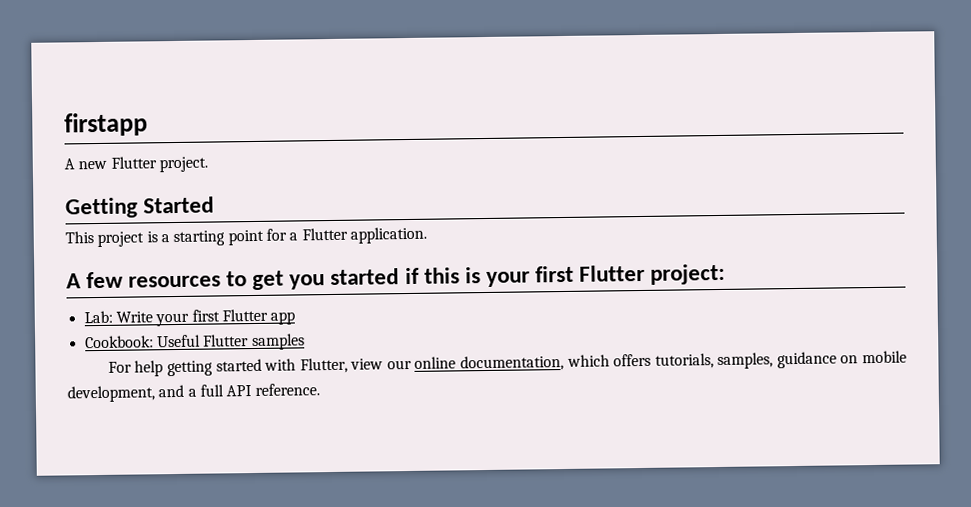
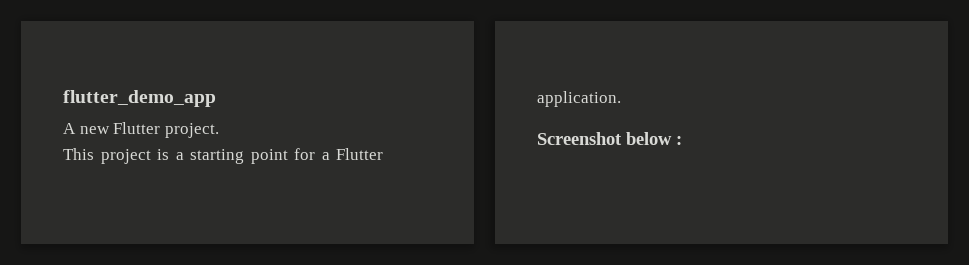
- firstapp
+ flutter_demo_app
- Getting Started
- A few resources to get you started if this is your first Flutter project:
- Lab: Write your first Flutter app
- Cookbook: Useful Flutter samples
- For help getting started with Flutter, view our online documentation, which offers tutorials, samples, guidance on mobile development, and a full API reference.
+ Screenshot below :

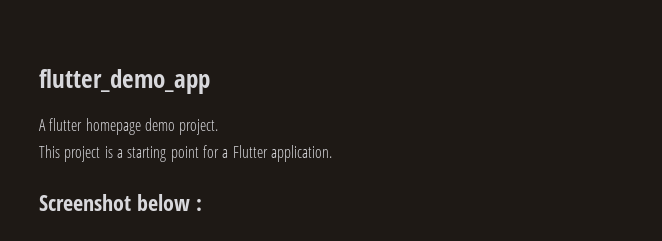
- A new Flutter project.
+ A flutter homepage demo project.

